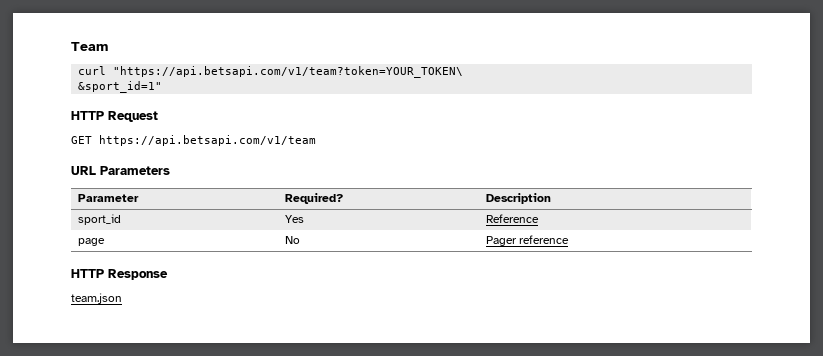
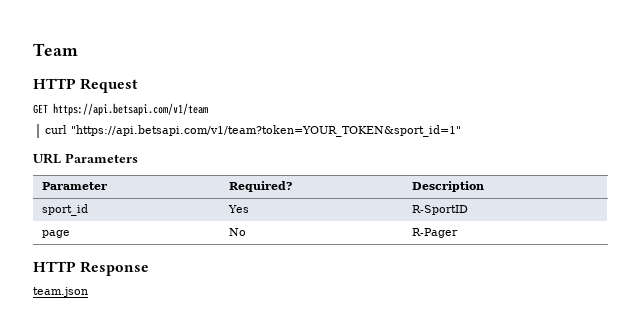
- curl "https://api.betsapi.com/v1/team?token=YOUR_TOKEN\
- &sport_id=1"
+ curl "https://api.betsapi.com/v1/team?token=YOUR_TOKEN&sport_id=1"
- sport_id | Yes | Reference
+ sport_id | Yes | R-SportID
- page | No | Pager reference
+ page | No | R-Pager

